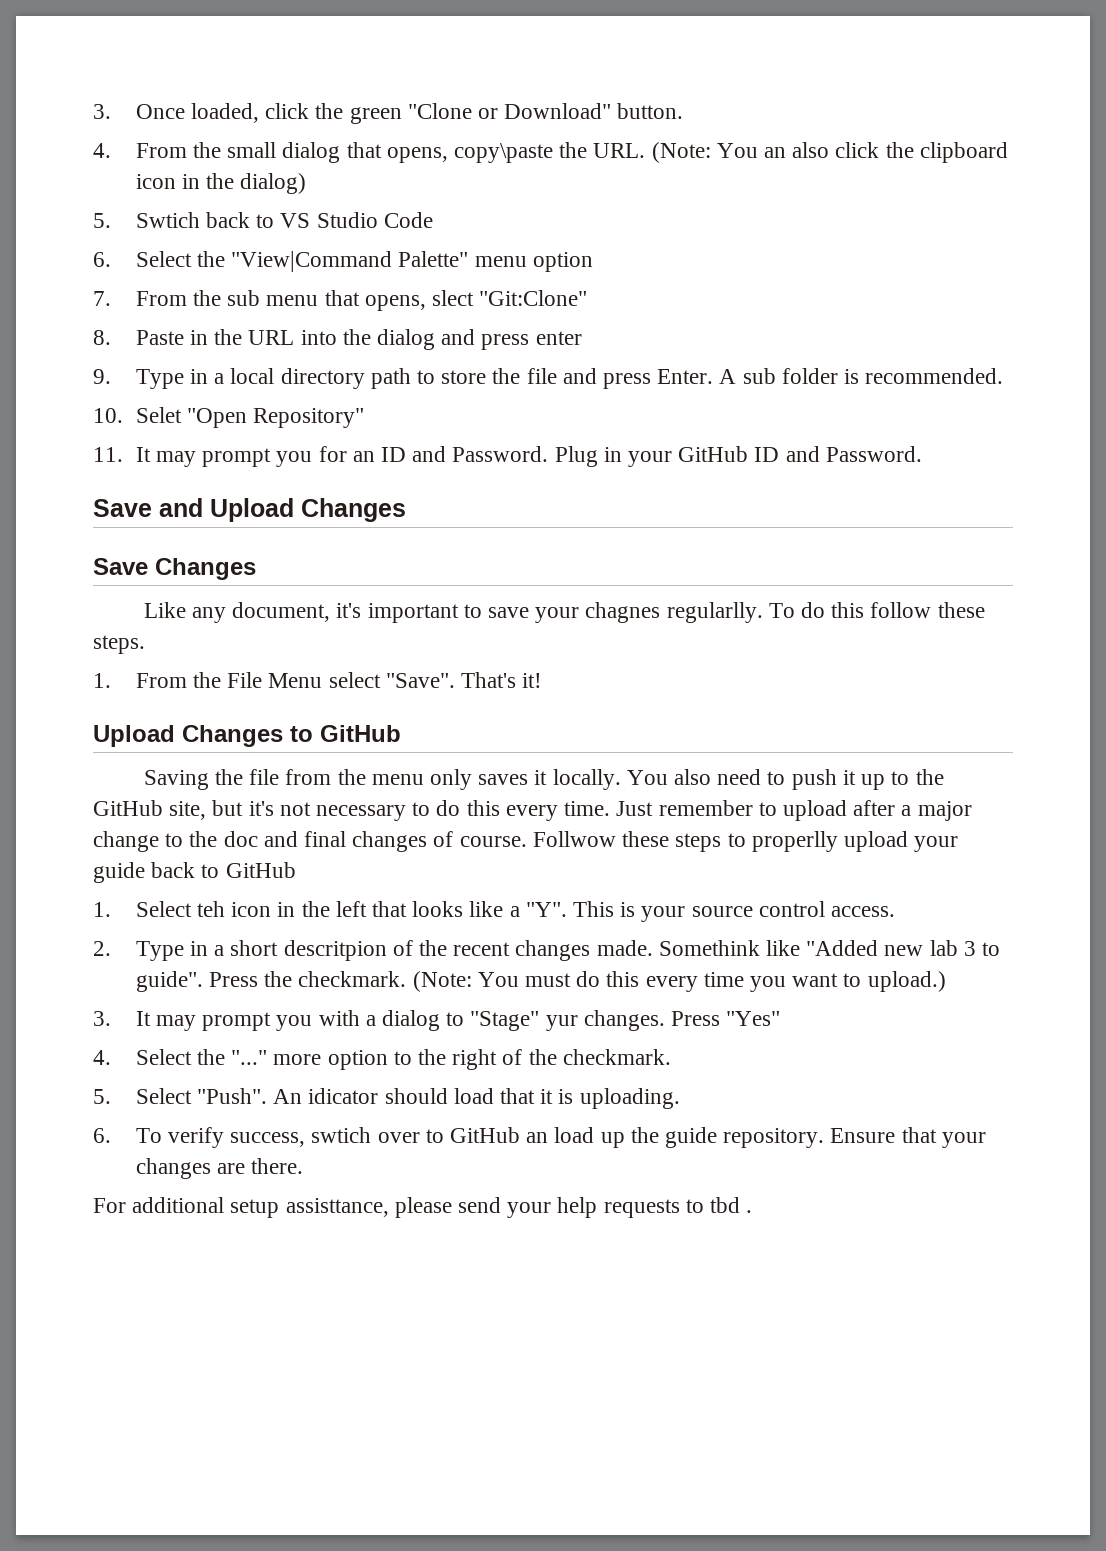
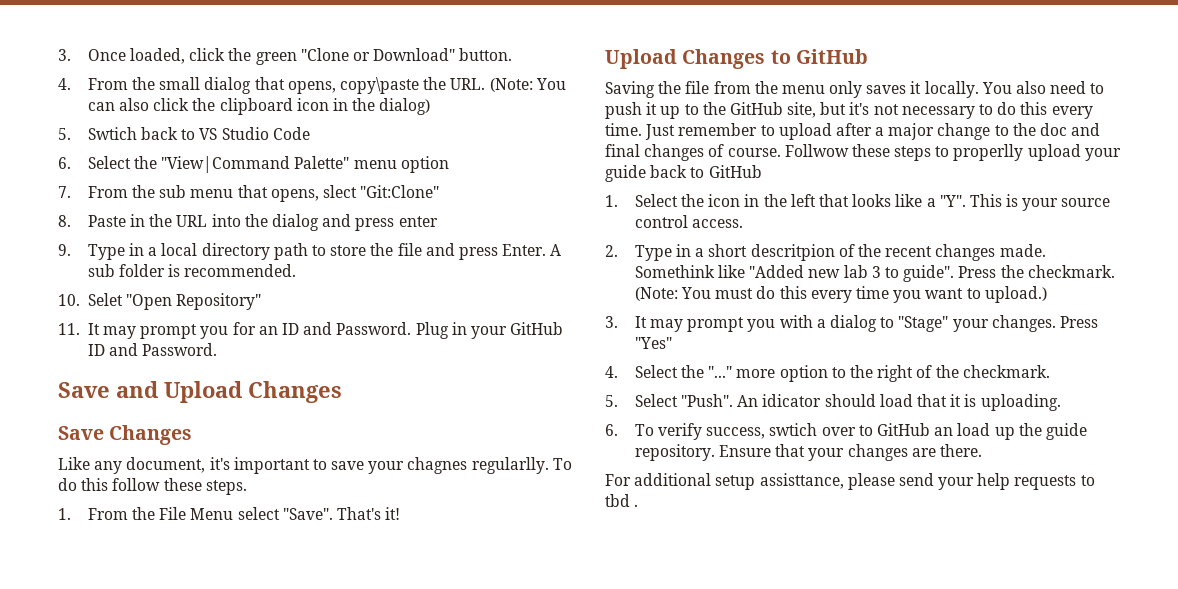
- 4. From the small dialog that opens, copy\paste the URL. (Note: You an also click the clipboard icon in the dialog)
+ 4. From the small dialog that opens, copy\paste the URL. (Note: You can also click the clipboard icon in the dialog)
- 1. Select teh icon in the left that looks like a "Y". This is your source control access.
+ 1. Select the icon in the left that looks like a "Y". This is your source control access.
- 3. It may prompt you with a dialog to "Stage" yur changes.
+ 3. It may prompt you with a dialog to "Stage" your changes.

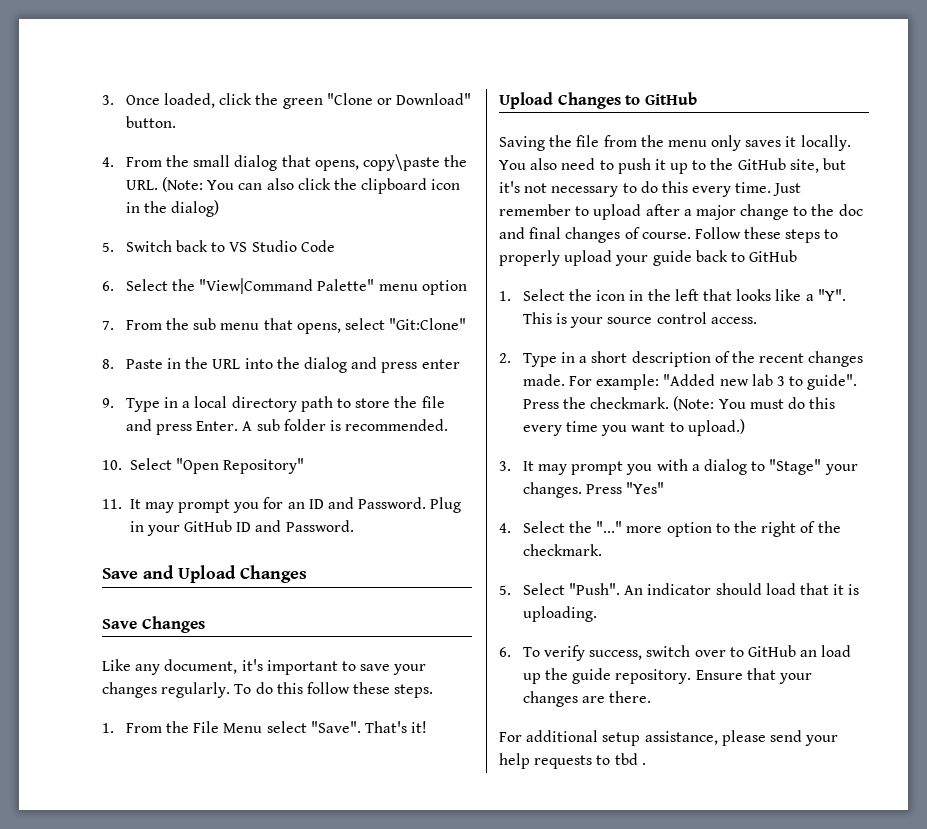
- 5. Swtich back to VS Studio Code
+ 5. Switch back to VS Studio Code
- 7. From the sub menu that opens, slect "Git:Clone"
+ 7. From the sub menu that opens, select "Git:Clone"
- 10. Selet "Open Repository"
+ 10. Select "Open Repository"
- Like any document, it's important to save your chagnes regularlly.
+ Like any document, it's important to save your changes regularly.
- Follwow these steps to properlly upload your guide back to GitHub
+ Follow these steps to properly upload your guide back to GitHub
- 2. Type in a short descritpion of the recent changes made.
+ 2. Type in a short description of the recent changes made.
- Somethink like "Added new lab 3 to guide".
+ For example: "Added new lab 3 to guide".
- An idicator should load that it is uploading.
+ An indicator should load that it is uploading.
- 6. To verify success, swtich over to GitHub an load up the guide repository.
+ 6. To verify success, switch over to GitHub an load up the guide repository.
- For additional setup assisttance, please send your help requests to tbd .
+ For additional setup assistance, please send your help requests to tbd .

